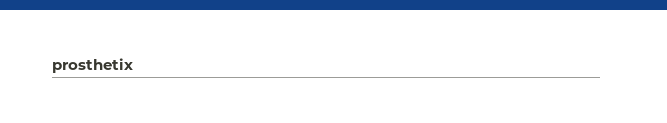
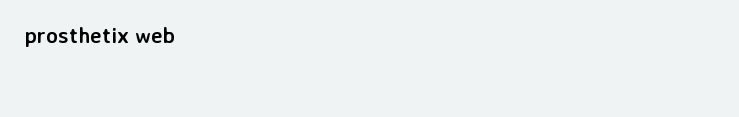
- prosthetix
+ prosthetix web

